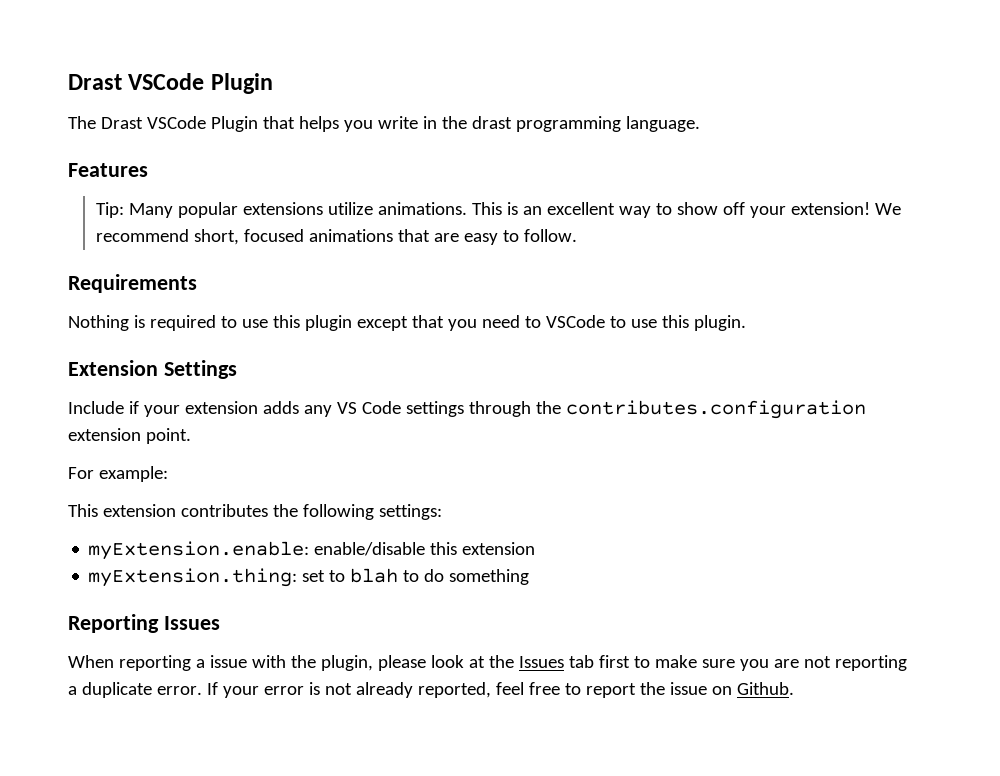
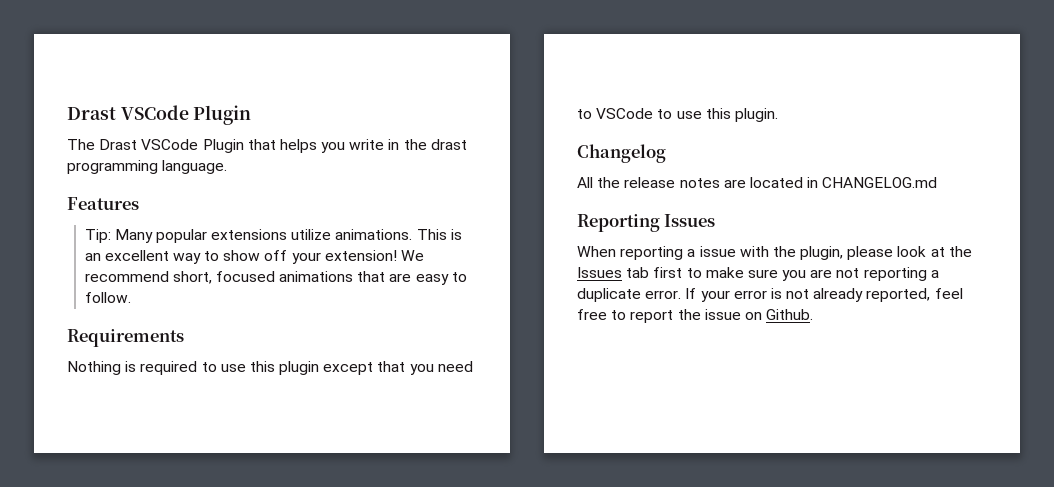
- Extension Settings
- Include if your extension adds any VS Code settings through the contributes.configuration extension point.
- For example:
- This extension contributes the following settings:
- myExtension.enable: enable/disable this extension
- myExtension.thing: set to blah to do something
+ Changelog
+ All the release notes are located in CHANGELOG.md

